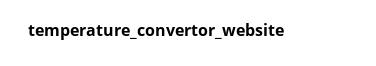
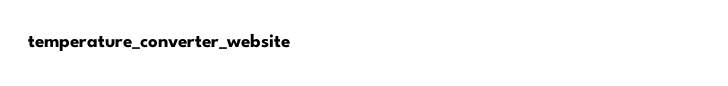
- temperature_convertor_website
+ temperature_converter_website

